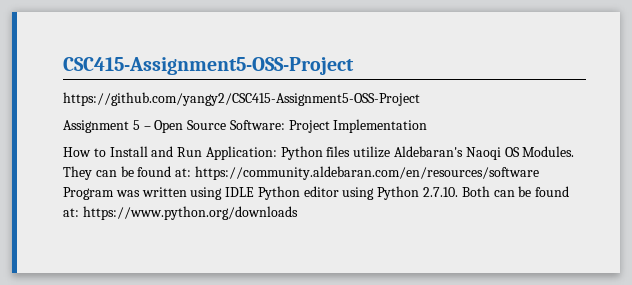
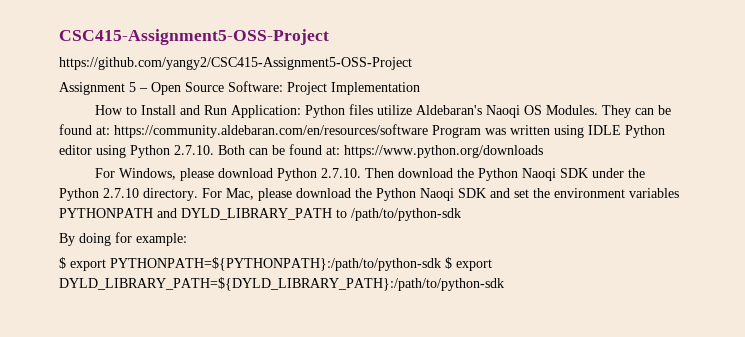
+ For Windows, please download Python 2.7.10. Then download the Python Naoqi SDK under the Python 2.7.10 directory. For Mac, please download the Python Naoqi SDK and set the environment variables PYTHONPATH and DYLD_LIBRARY_PATH to /path/to/python-sdk
+ By doing for example:
+ $ export PYTHONPATH=${PYTHONPATH}:/path/to/python-sdk $ export DYLD_LIBRARY_PATH=${DYLD_LIBRARY_PATH}:/path/to/python-sdk

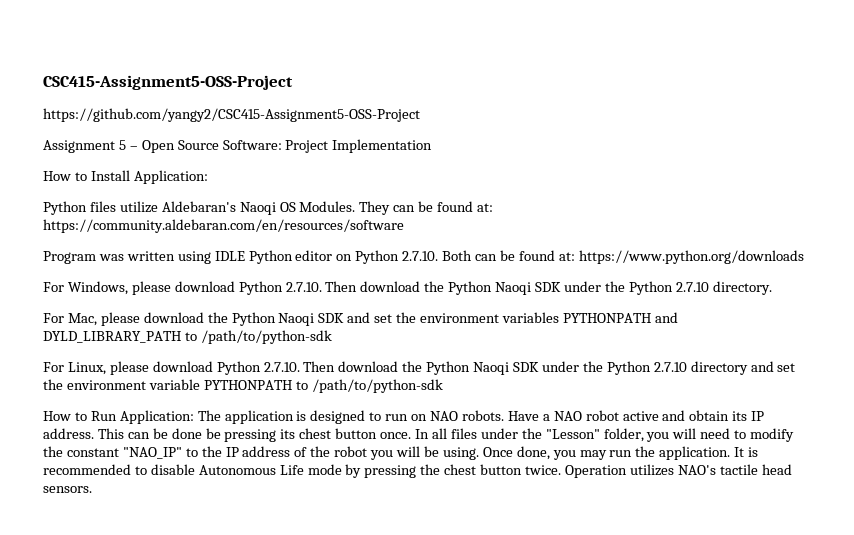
- How to Install and Run Application: Python files utilize Aldebaran's Naoqi OS Modules.
+ How to Install Application:
+ Python files utilize Aldebaran's Naoqi OS Modules.
- They can be found at: https://community.aldebaran.com/en/resources/software Program was written using IDLE Python editor using Python 2.7.10. Both can be found at: https://www.python.org/downloads
+ They can be found at: https://community.aldebaran.com/en/resources/software
+ Program was written using IDLE Python editor on Python 2.7.10. Both can be found at: https://www.python.org/downloads
- For Windows, please download Python 2.7.10. Then download the Python Naoqi SDK under the Python 2.7.10 directory. For Mac, please download the Python Naoqi SDK and set the environment variables PYTHONPATH and DYLD_LIBRARY_PATH to /path/to/python-sdk
+ For Windows, please download Python 2.7.10. Then download the Python Naoqi SDK under the Python 2.7.10 directory.
+ For Mac, please download the Python Naoqi SDK and set the environment variables PYTHONPATH and DYLD_LIBRARY_PATH to /path/to/python-sdk
- By doing for example:
- $ export PYTHONPATH=${PYTHONPATH}:/path/to/python-sdk $ export DYLD_LIBRARY_PATH=${DYLD_LIBRARY_PATH}:/path/to/python-sdk
+ For Linux, please download Python 2.7.10. Then download the Python Naoqi SDK under the Python 2.7.10 directory and set the environment variable PYTHONPATH to /path/to/python-sdk
+ How to Run Application: The application is designed to run on NAO robots. Have a NAO robot active and obtain its IP address. This can be done be pressing its chest button once. In all files under the "Lesson" folder, you will need to modify the constant "NAO_IP" to the IP address of the robot you will be using. Once done, you may run the application. It is recommended to disable Autonomous Life mode by pressing the chest button twice. Operation utilizes NAO's tactile head sensors.

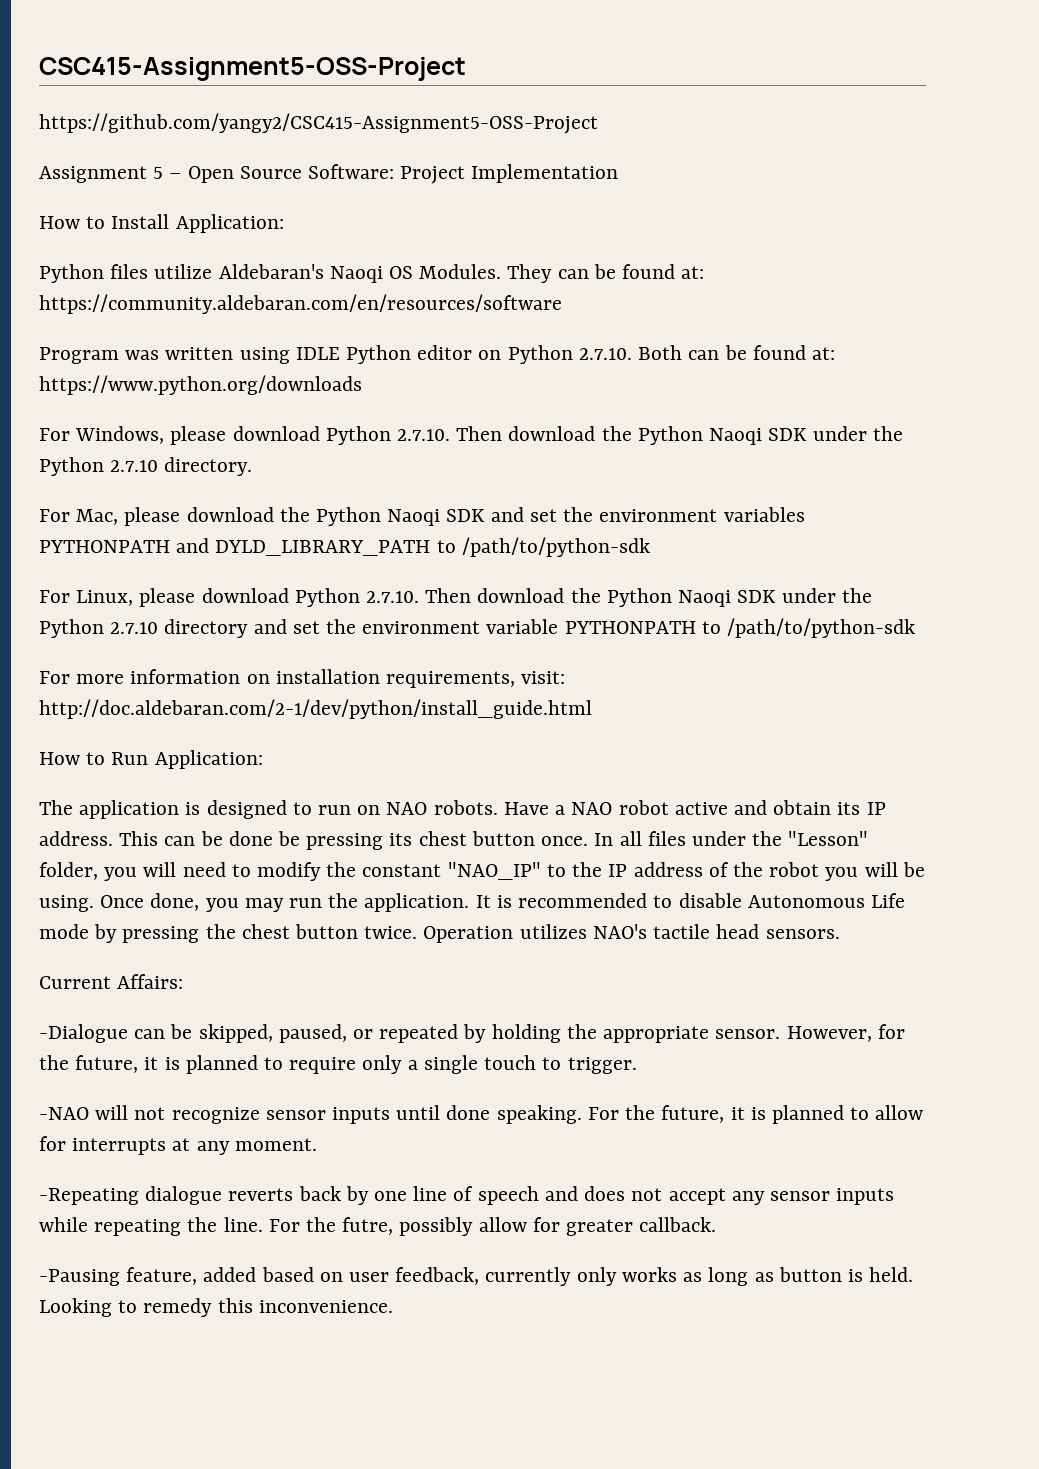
+ For more information on installation requirements, visit: http://doc.aldebaran.com/2-1/dev/python/install_guide.html
- How to Run Application: The application is designed to run on NAO robots.
+ How to Run Application:
+ The application is designed to run on NAO robots.
+ Current Affairs:
+ -Dialogue can be skipped, paused, or repeated by holding the appropriate sensor. However, for the future, it is planned to require only a single touch to trigger.
+ -NAO will not recognize sensor inputs until done speaking. For the future, it is planned to allow for interrupts at any moment.
+ -Repeating dialogue reverts back by one line of speech and does not accept any sensor inputs while repeating the line. For the futre, possibly allow for greater callback.
+ -Pausing feature, added based on user feedback, currently only works as long as button is held. Looking to remedy this inconvenience.

